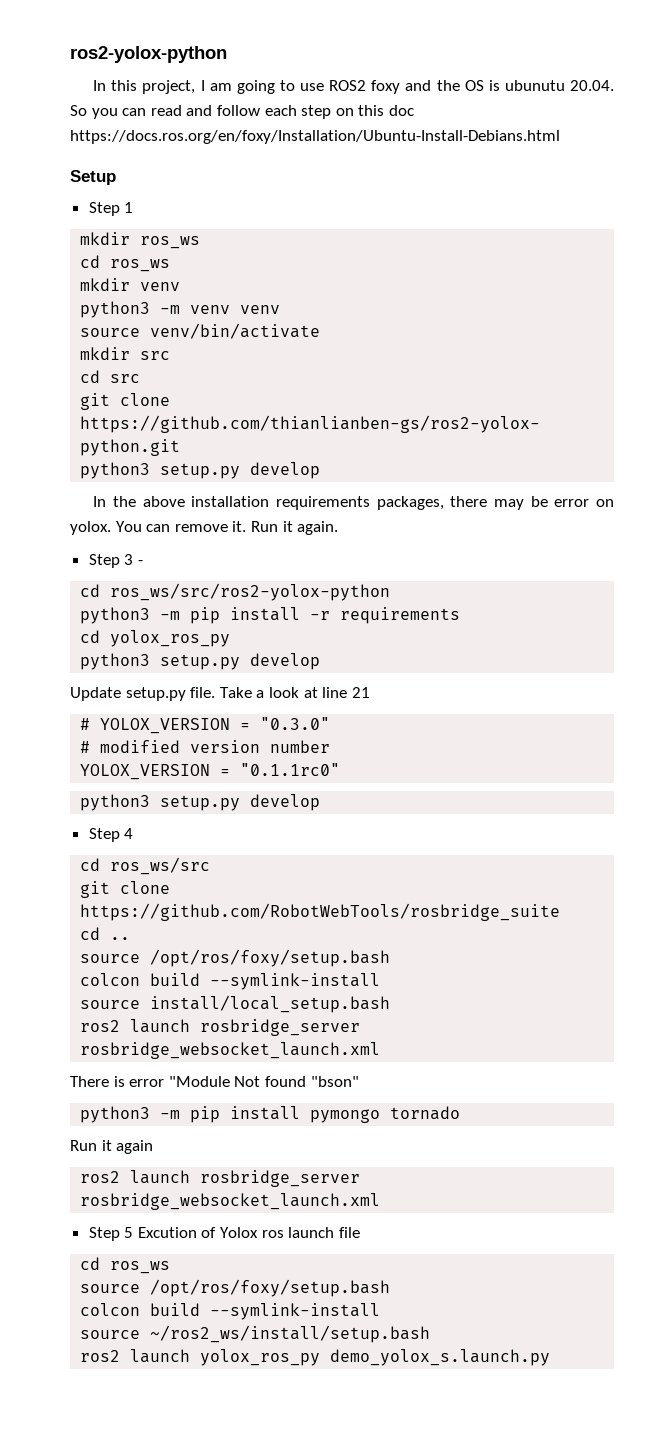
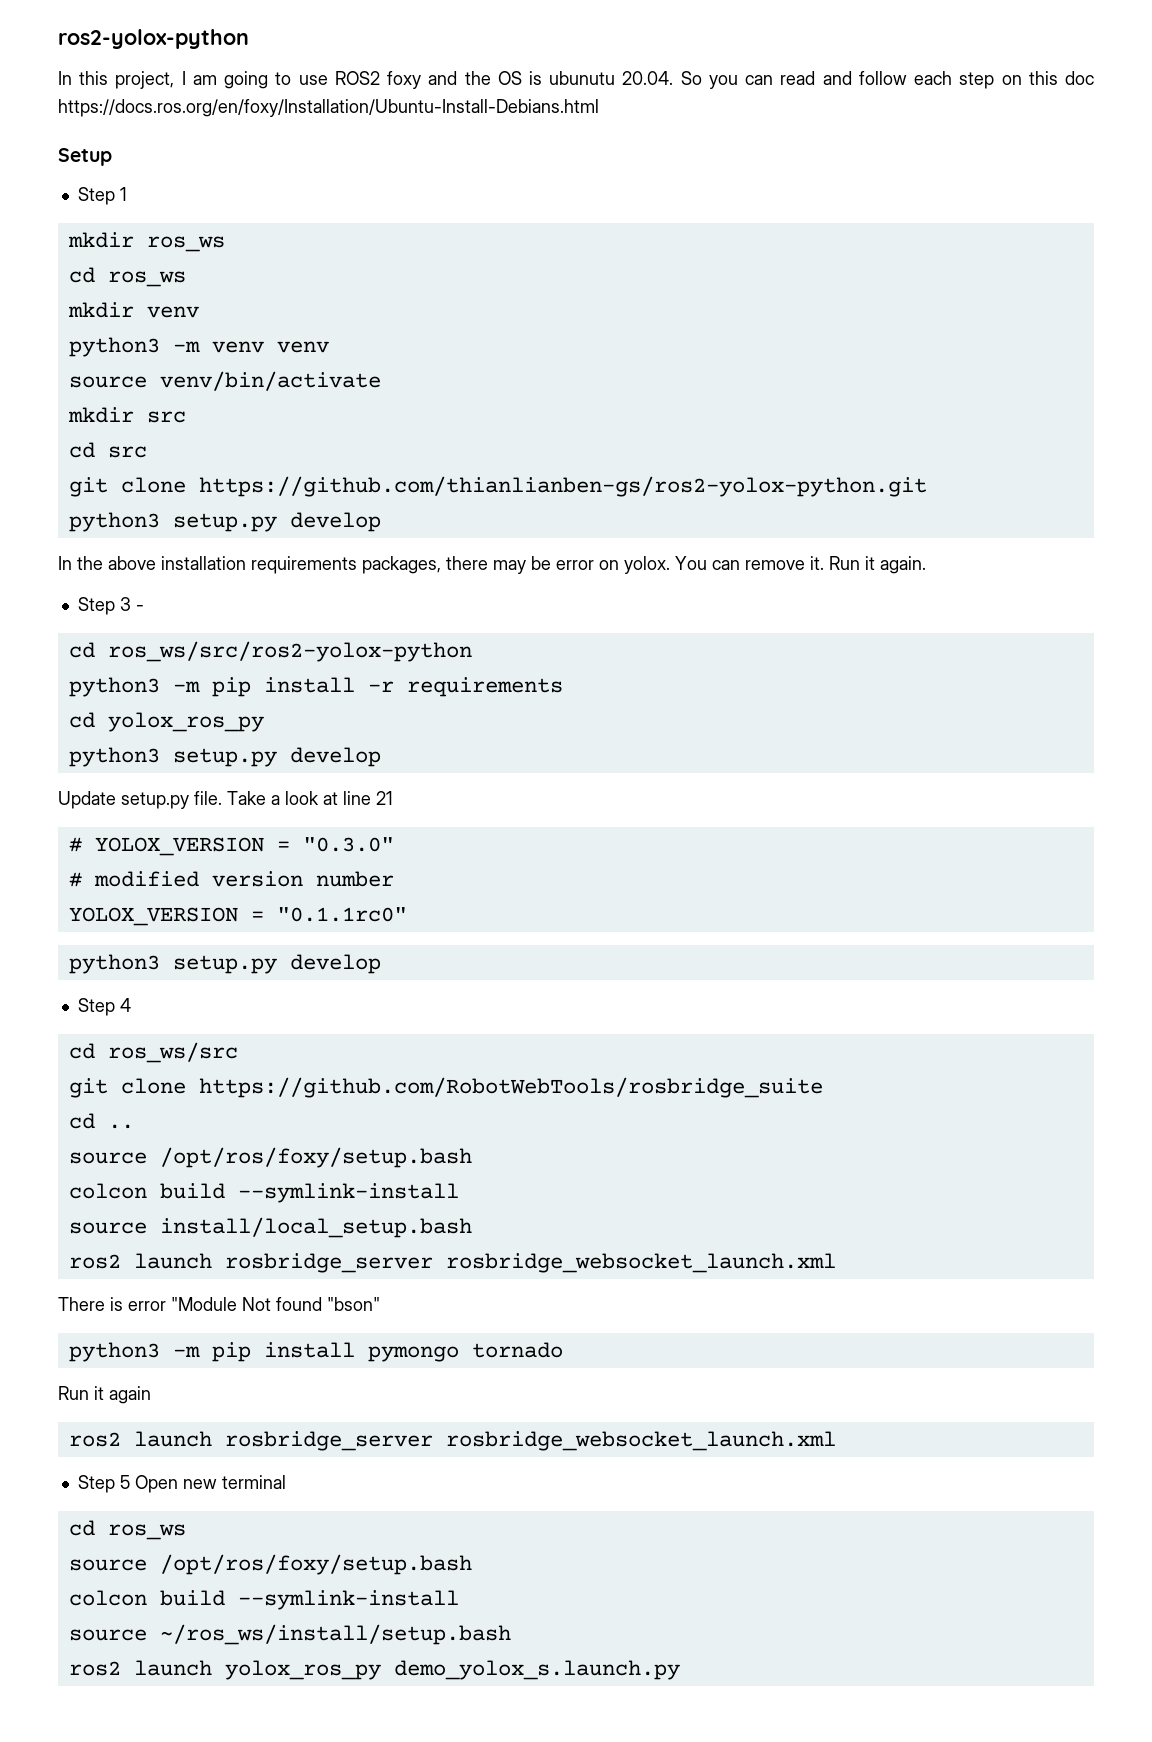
- Step 5 Excution of Yolox ros launch file
+ Step 5 Open new terminal
- source ~/ros2_ws/install/setup.bash
+ source ~/ros_ws/install/setup.bash

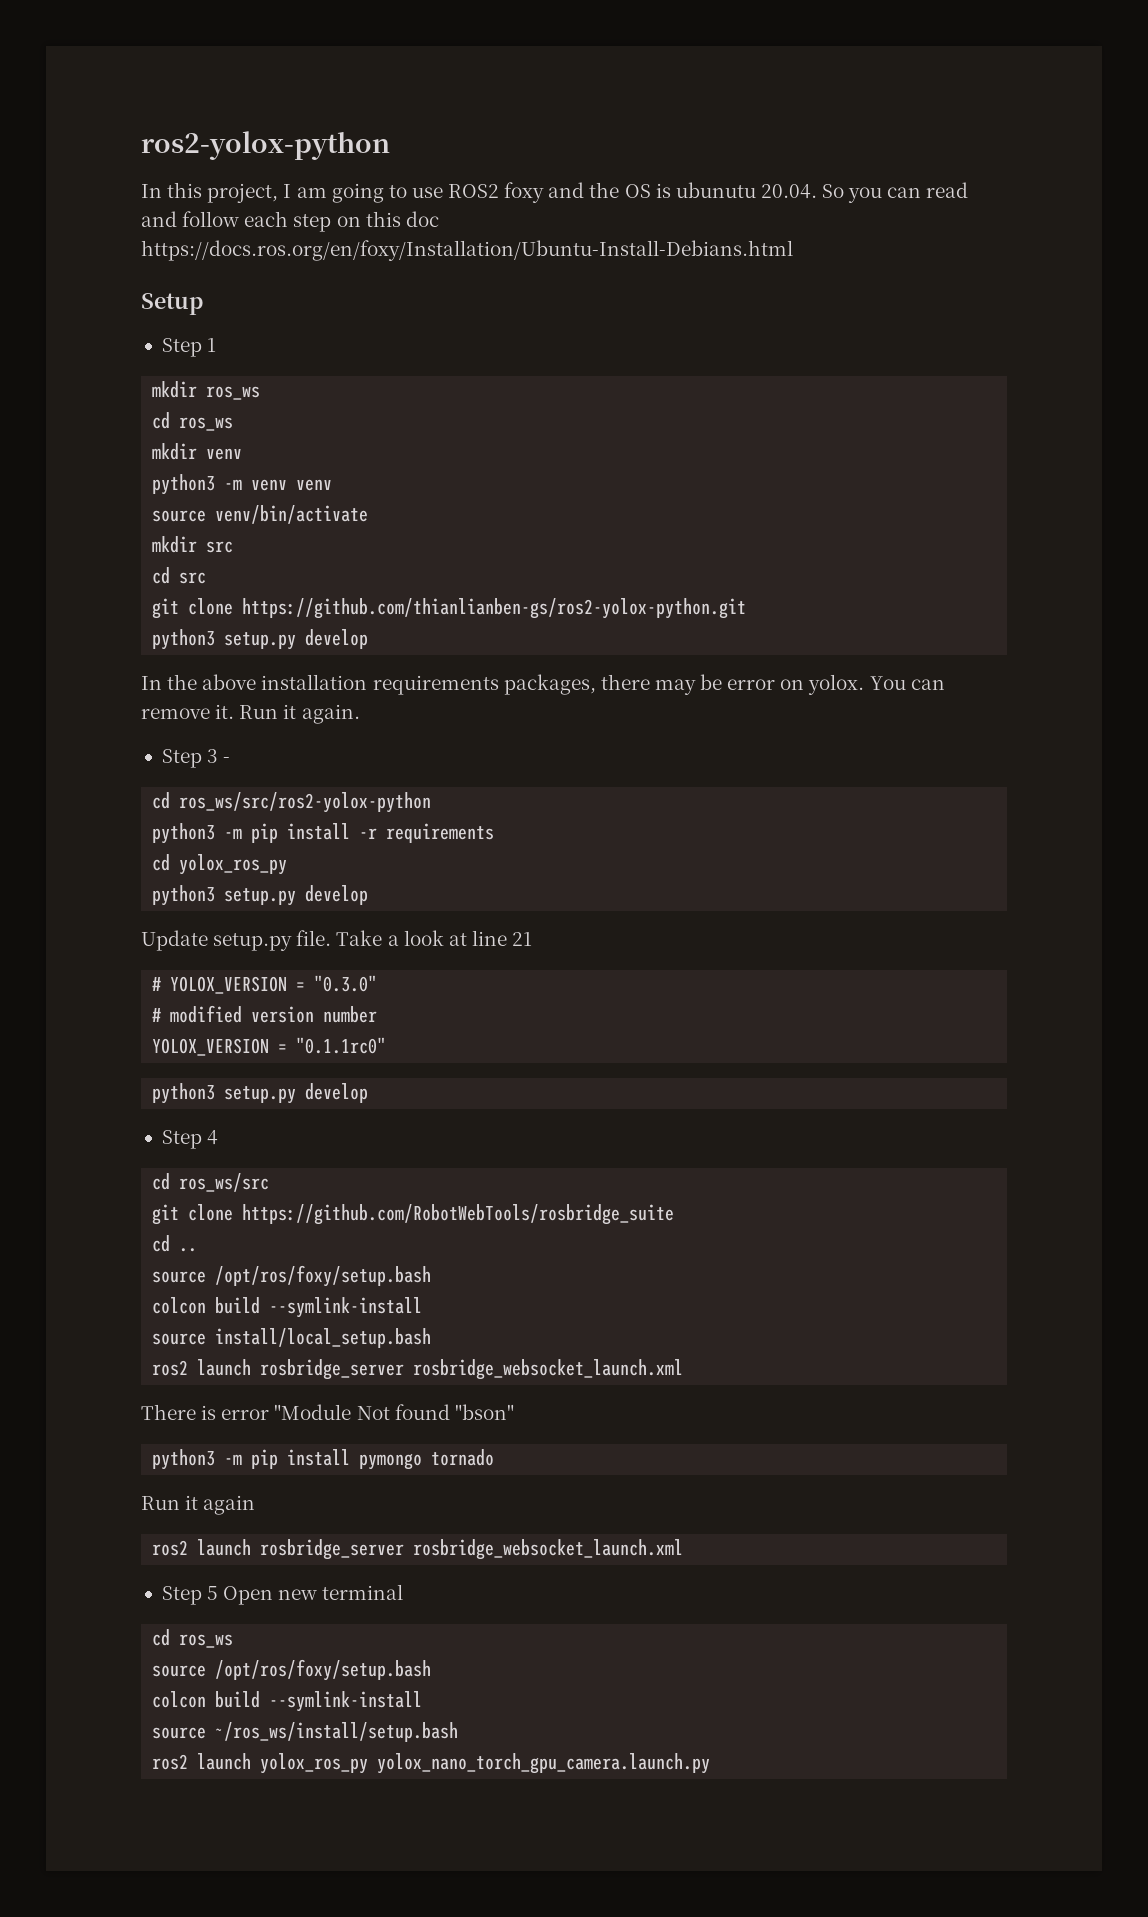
- ros2 launch yolox_ros_py demo_yolox_s.launch.py
+ ros2 launch yolox_ros_py yolox_nano_torch_gpu_camera.launch.py

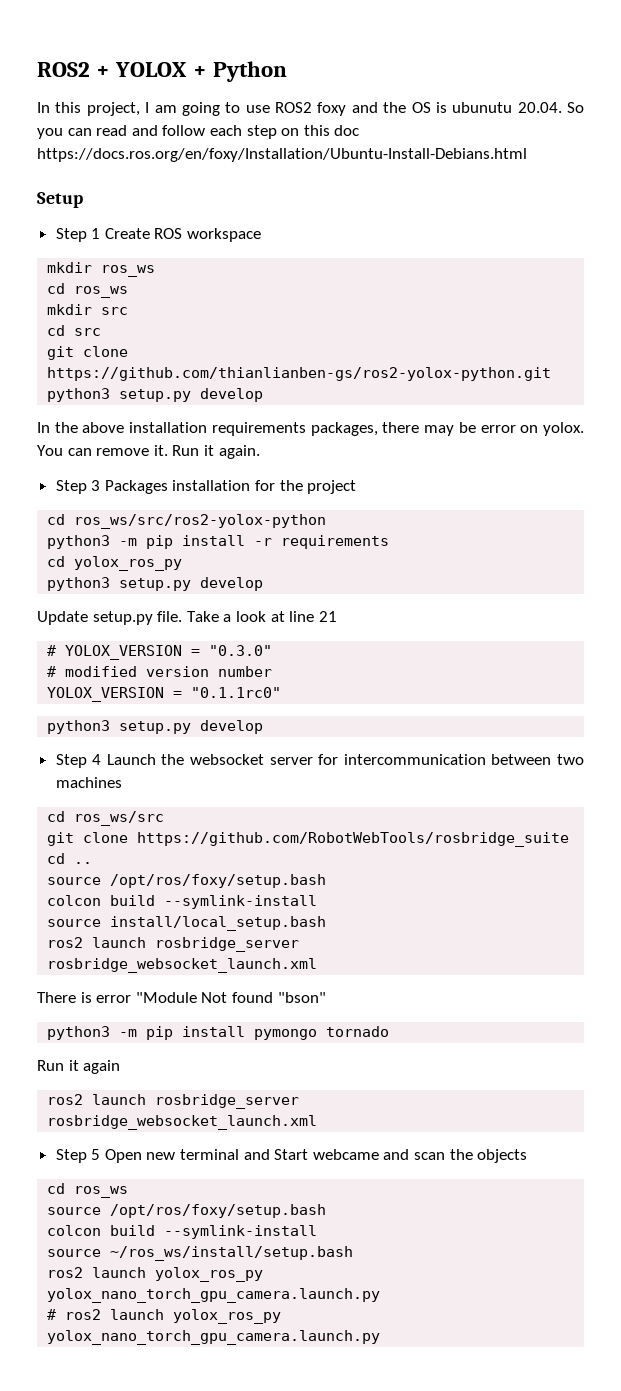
- ros2-yolox-python
+ ROS2 + YOLOX + Python
- Step 1
+ Step 1 Create ROS workspace
- mkdir venv
- python3 -m venv venv
- source venv/bin/activate
- Step 3 -
+ Step 3 Packages installation for the project
- Step 4
+ Step 4 Launch the websocket server for intercommunication between two machines
- Step 5 Open new terminal
+ Step 5 Open new terminal and Start webcame and scan the objects
+ # ros2 launch yolox_ros_py yolox_nano_torch_gpu_camera.launch.py

